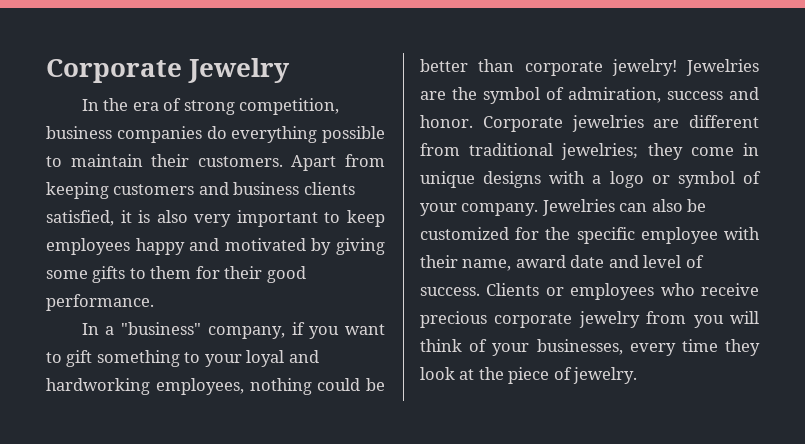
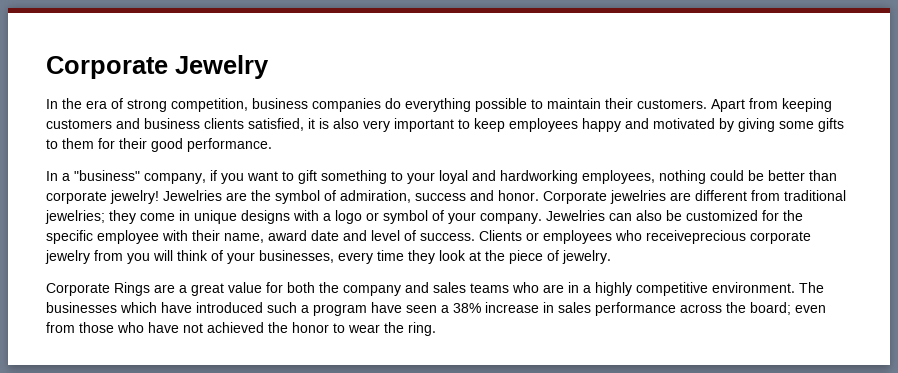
- Clients or employees who receive precious corporate jewelry from you will think of your businesses, every time they look at the piece of jewelry.
+ Clients or employees who receiveprecious corporate jewelry from you will think of your businesses, every time they look at the piece of jewelry.
+ Corporate Rings are a great value for both the company and sales teams who are in a highly competitive environment. The businesses which have introduced such a program have seen a 38% increase in sales performance across the board; even from those who have not achieved the honor to wear the ring.

